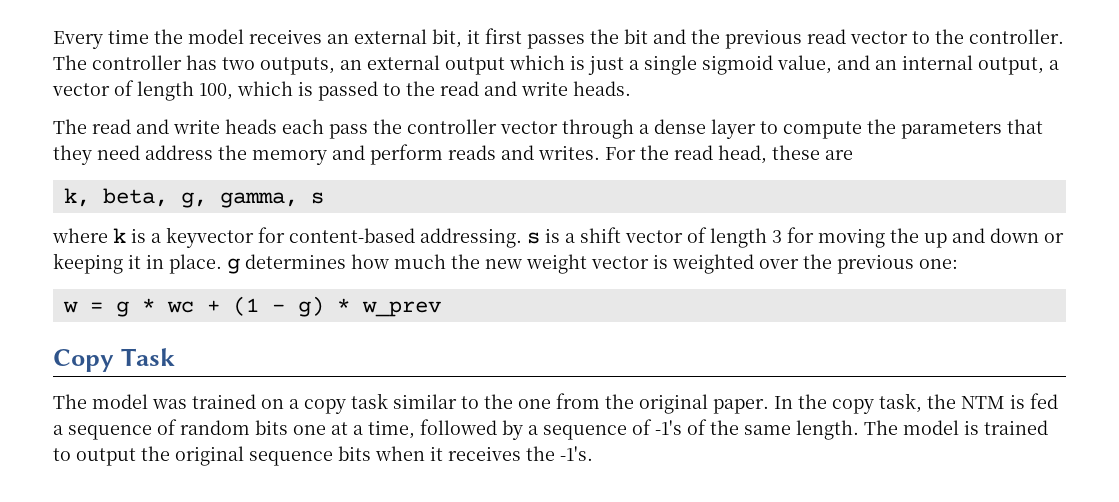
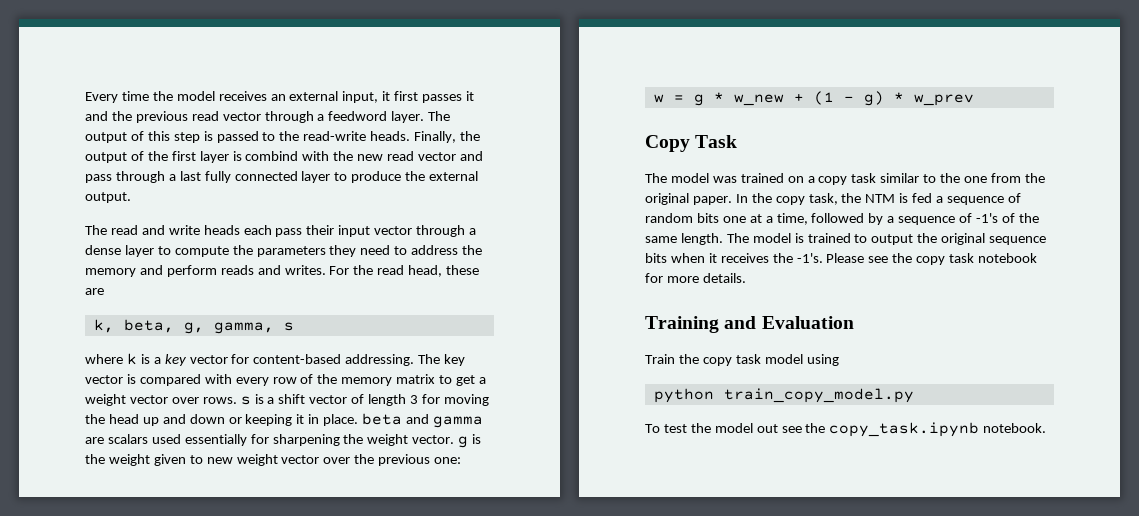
- Every time the model receives an external bit, it first passes the bit and the previous read vector to the controller. The controller has two outputs, an external output which is just a single sigmoid value, and an internal output, a vector of length 100, which is passed to the read and write heads.
+ Every time the model receives an external input, it first passes it and the previous read vector through a feedword layer. The output of this step is passed to the read-write heads. Finally, the output of the first layer is combind with the new read vector and pass through a last fully connected layer to produce the external output.
- The read and write heads each pass the controller vector through a dense layer to compute the parameters that they need address the memory and perform reads and writes.
+ The read and write heads each pass their input vector through a dense layer to compute the parameters they need to address the memory and perform reads and writes.
- where k is a keyvector for content-based addressing. s is a shift vector of length 3 for moving the up and down or keeping it in place. g determines how much the new weight vector is weighted over the previous one:
+ where k is a key vector for content-based addressing. The key vector is compared with every row of the memory matrix to get a weight vector over rows. s is a shift vector of length 3 for moving the head up and down or keeping it in place. beta and gamma are scalars used essentially for sharpening the weight vector. g is the weight given to new weight vector over the previous one:
- w = g * wc + (1 - g) * w_prev
+ w = g * w_new + (1 - g) * w_prev
+ Please see the copy task notebook for more details.
+ Training and Evaluation
+ Train the copy task model using
+ python train_copy_model.py
+ To test the model out see the copy_task.ipynb notebook.

